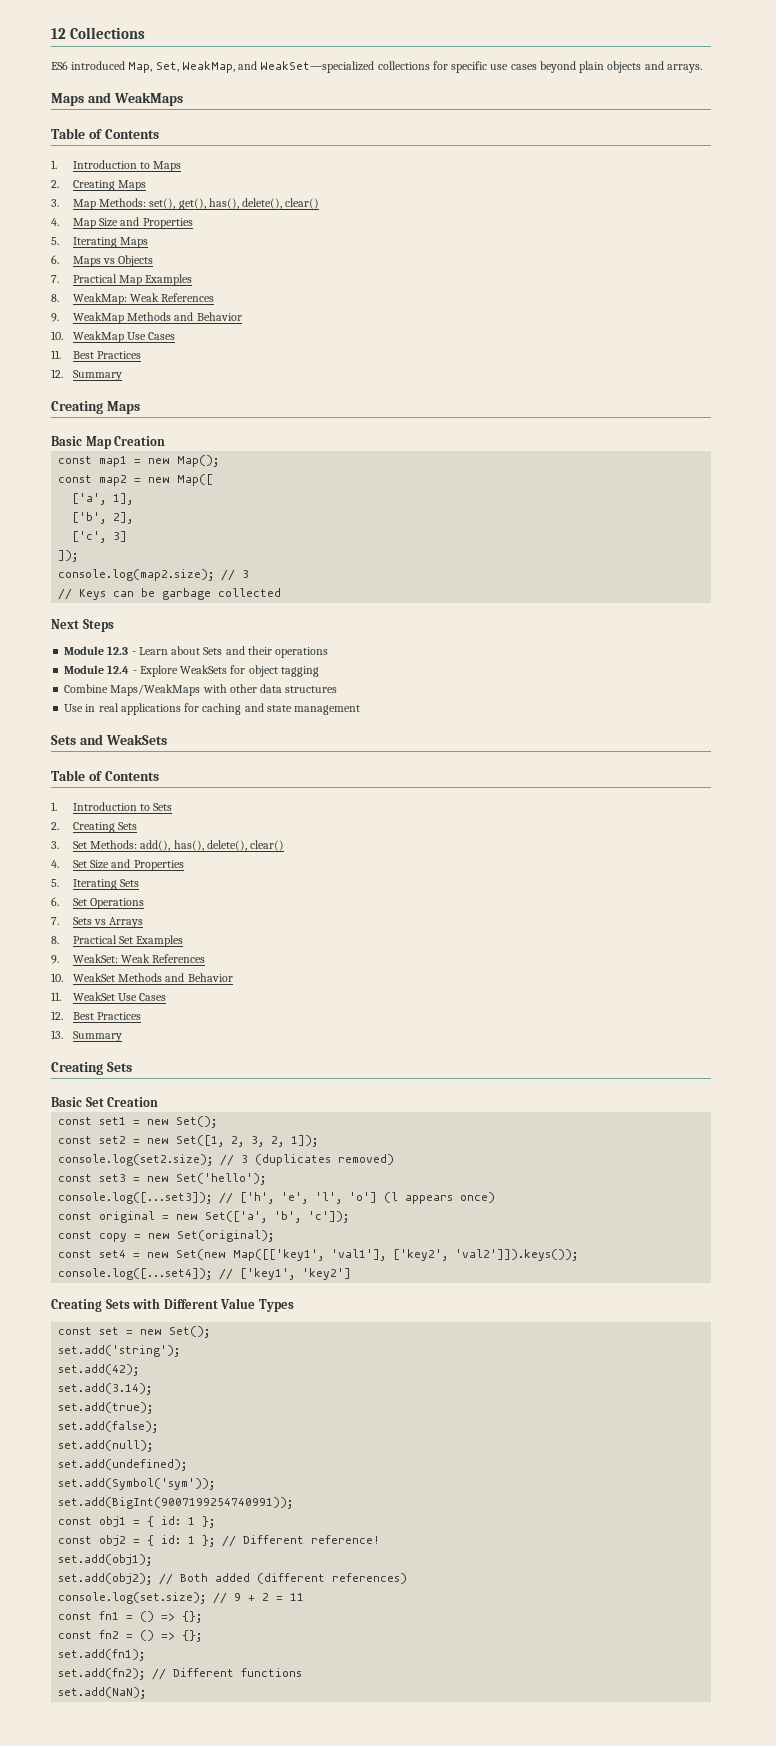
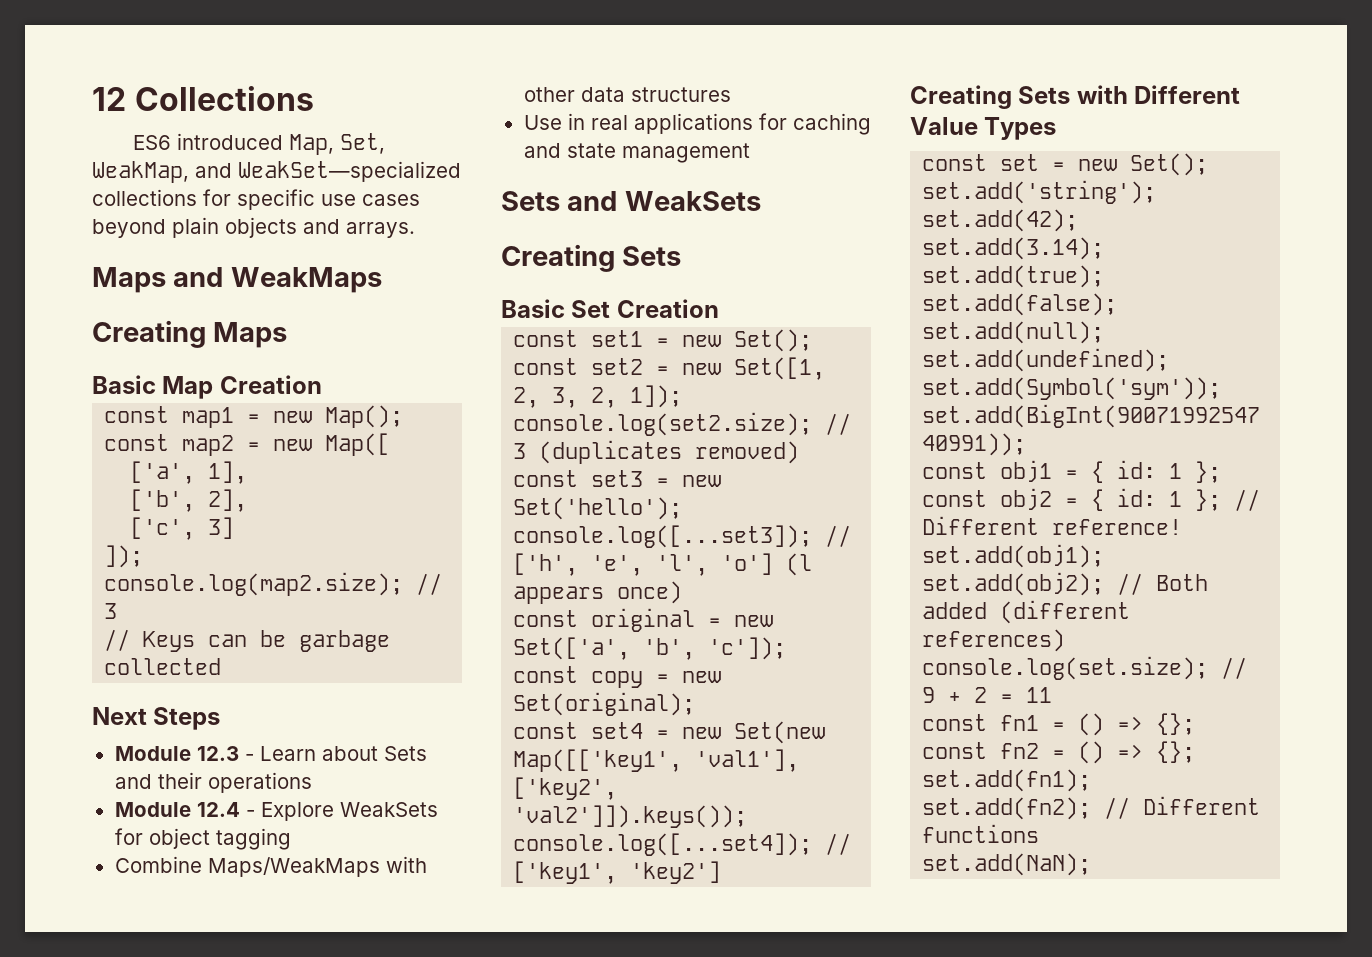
  Maps and WeakMaps
- Table of Contents
- 1. Introduction to Maps
- 2. Creating Maps
- 3. Map Methods: set(), get(), has(), delete(), clear()
- 4. Map Size and Properties
- 5. Iterating Maps
- 6. Maps vs Objects
- 7. Practical Map Examples
- 8. WeakMap: Weak References
- 9. WeakMap Methods and Behavior
- 10. WeakMap Use Cases
- 11. Best Practices
- 12. Summary
  Sets and WeakSets
- Table of Contents
- 1. Introduction to Sets
- 2. Creating Sets
- 3. Set Methods: add(), has(), delete(), clear()
- 4. Set Size and Properties
- 5. Iterating Sets
- 6. Set Operations
- 7. Sets vs Arrays
- 8. Practical Set Examples
- 9. WeakSet: Weak References
- 10. WeakSet Methods and Behavior
- 11. WeakSet Use Cases
- 12. Best Practices
- 13. Summary

